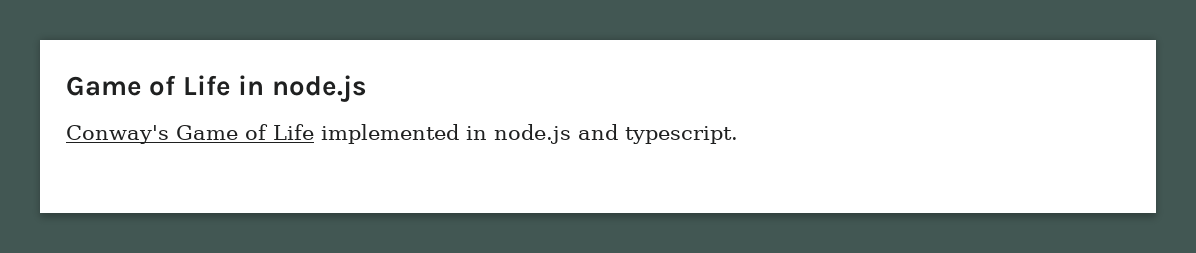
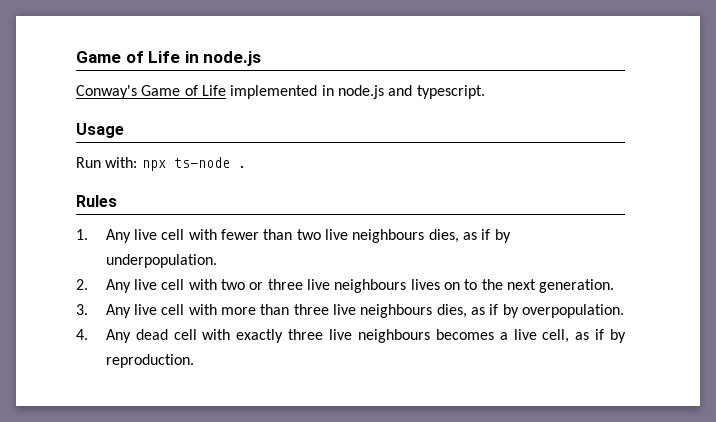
+ Usage
+ Run with: npx ts-node .
+ Rules
+ 1. Any live cell with fewer than two live neighbours dies, as if by underpopulation.
+ 2. Any live cell with two or three live neighbours lives on to the next generation.
+ 3. Any live cell with more than three live neighbours dies, as if by overpopulation.
+ 4. Any dead cell with exactly three live neighbours becomes a live cell, as if by reproduction.

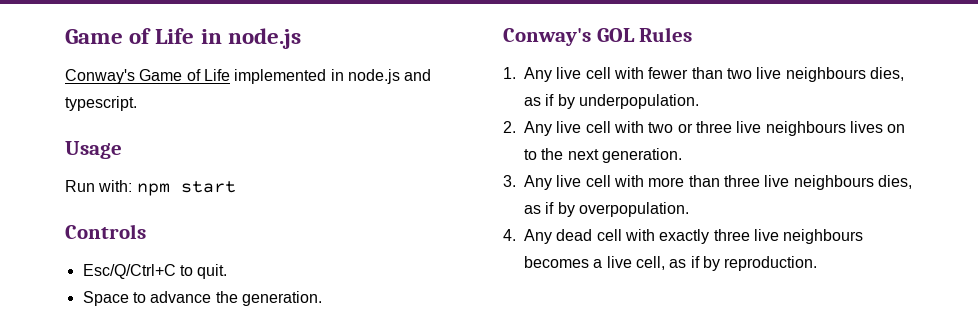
- Run with: npx ts-node .
- Rules
+ Run with: npm start
+ Controls
+ Esc/Q/Ctrl+C to quit.
+ Space to advance the generation.
+ Conway's GOL Rules

